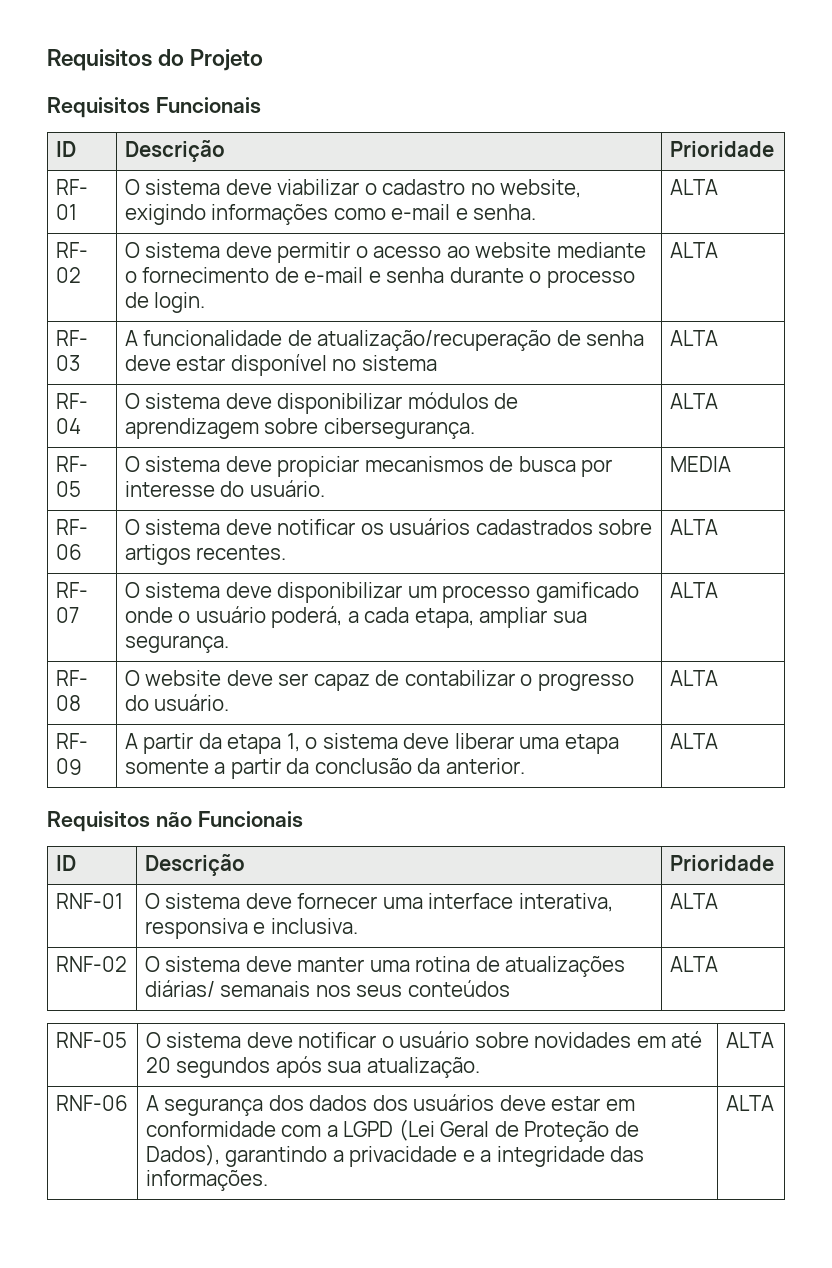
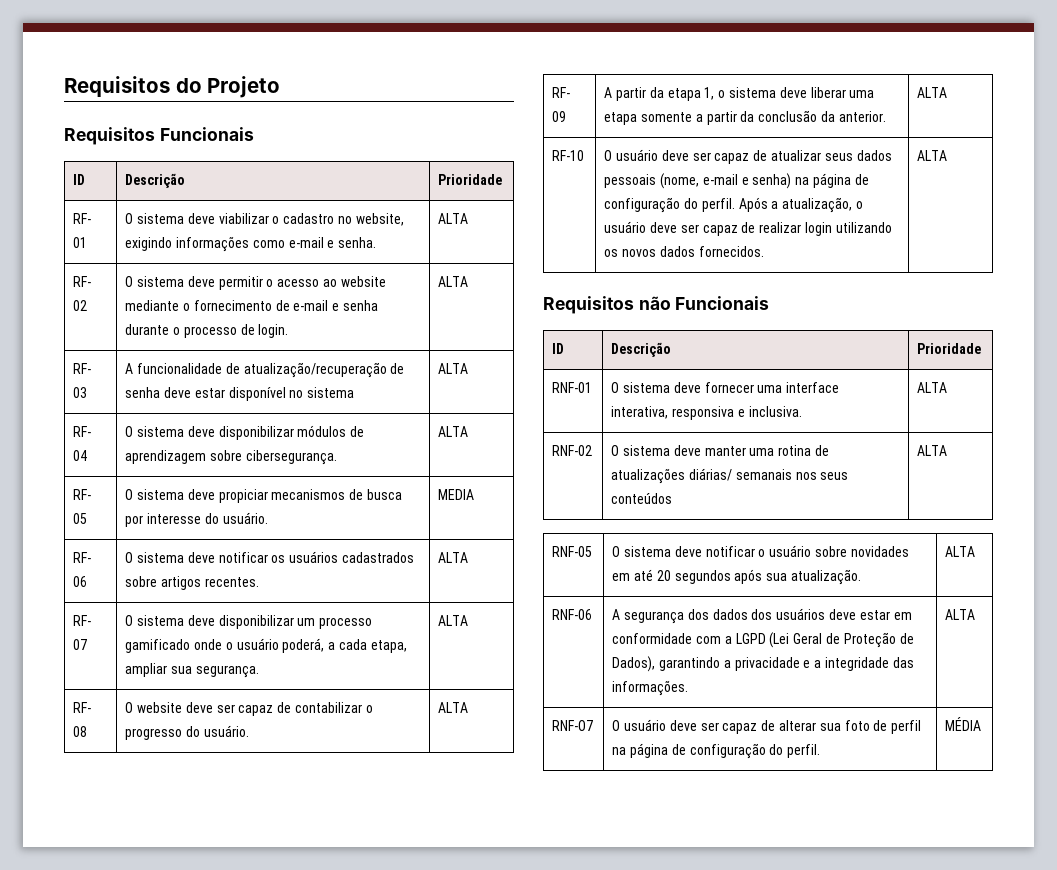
+ RF-10 | O usuário deve ser capaz de atualizar seus dados pessoais (nome, e-mail e senha) na página de configuração do perfil. Após a atualização, o usuário deve ser capaz de realizar login utilizando os novos dados fornecidos. | ALTA
+ RNF-O7 | O usuário deve ser capaz de alterar sua foto de perfil na página de configuração do perfil. | MÉDIA

